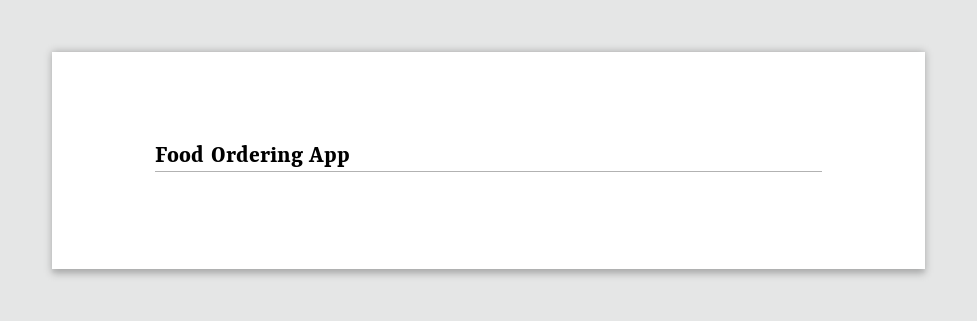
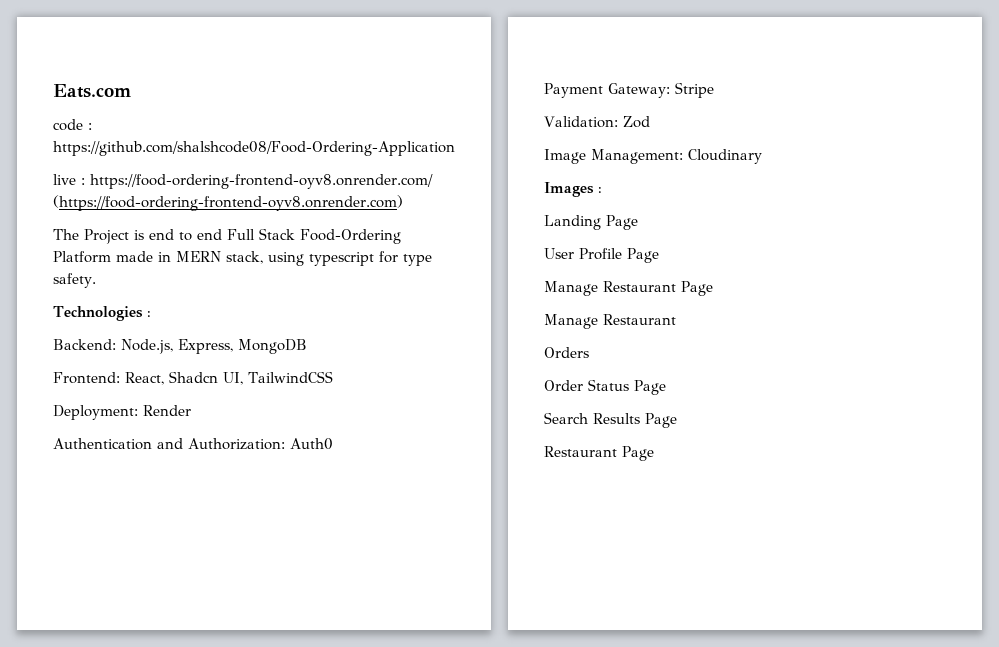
- Food Ordering App
+ Eats.com
+ code : https://github.com/shalshcode08/Food-Ordering-Application
+ live : https://food-ordering-frontend-oyv8.onrender.com/ (https://food-ordering-frontend-oyv8.onrender.com)
+ The Project is end to end Full Stack Food-Ordering Platform made in MERN stack, using typescript for type safety.
+ Technologies :
+ Backend: Node.js, Express, MongoDB
+ Frontend: React, Shadcn UI, TailwindCSS
+ Deployment: Render
+ Authentication and Authorization: Auth0
+ Payment Gateway: Stripe
+ Validation: Zod
+ Image Management: Cloudinary
+ Images :
+ Landing Page
+ User Profile Page
+ Manage Restaurant Page
+ Manage Restaurant
+ Orders
+ Order Status Page
+ Search Results Page
+ Restaurant Page

